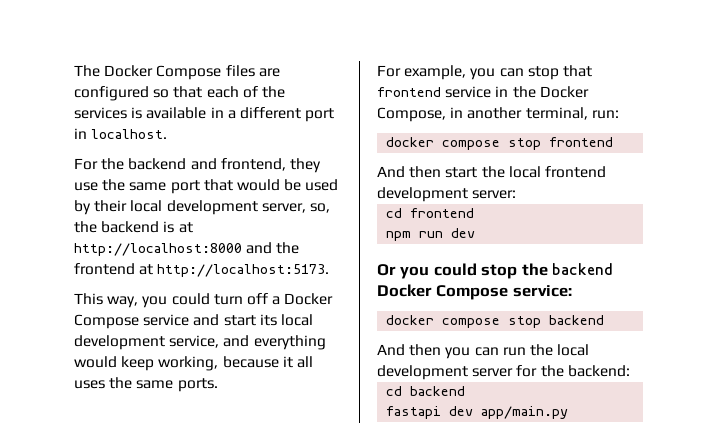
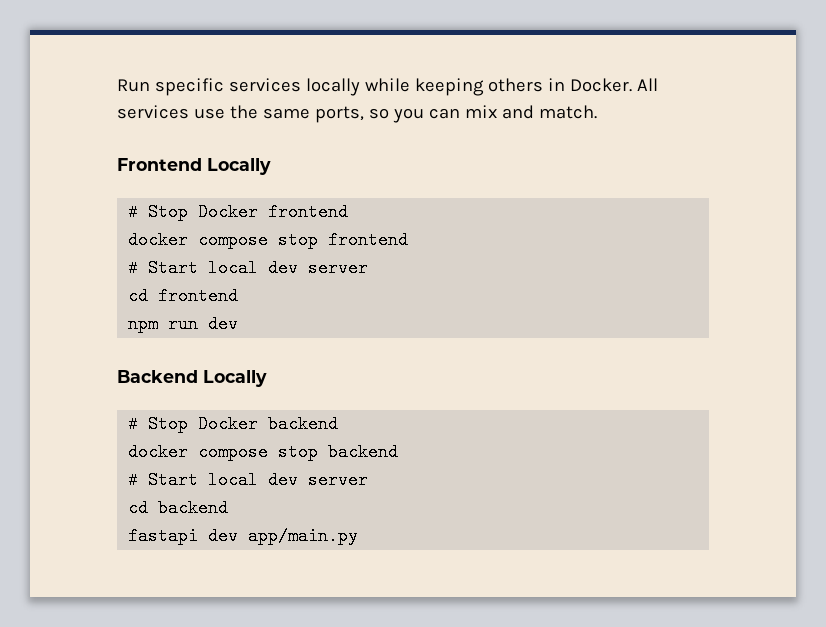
- The Docker Compose files are configured so that each of the services is available in a different port in localhost.
- For the backend and frontend, they use the same port that would be used by their local development server, so, the backend is at http://localhost:8000 and the frontend at http://localhost:5173.
- This way, you could turn off a Docker Compose service and start its local development service, and everything would keep working, because it all uses the same ports.
- For example, you can stop that frontend service in the Docker Compose, in another terminal, run:
+ Run specific services locally while keeping others in Docker. All services use the same ports, so you can mix and match.
+ Frontend Locally
+ # Stop Docker frontend
  docker compose stop frontend
- And then start the local frontend development server:
+ # Start local dev server
- Or you could stop the backend Docker Compose service:
+ Backend Locally
+ # Stop Docker backend
  docker compose stop backend
- And then you can run the local development server for the backend:
+ # Start local dev server

